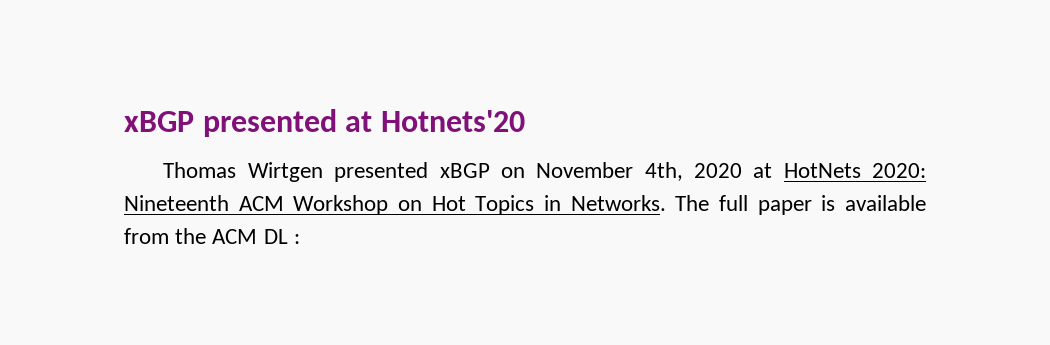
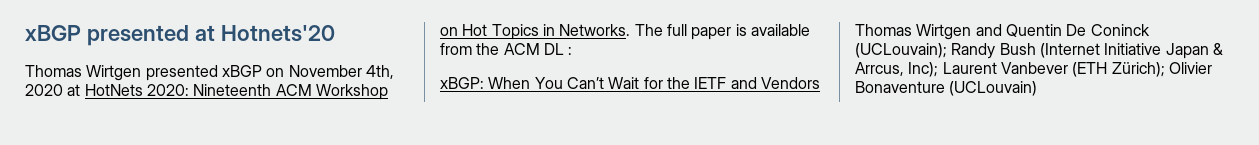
+ xBGP: When You Can’t Wait for the IETF and Vendors Thomas Wirtgen and Quentin De Coninck (UCLouvain); Randy Bush (Internet Initiative Japan & Arrcus, Inc); Laurent Vanbever (ETH Zürich); Olivier Bonaventure (UCLouvain)

